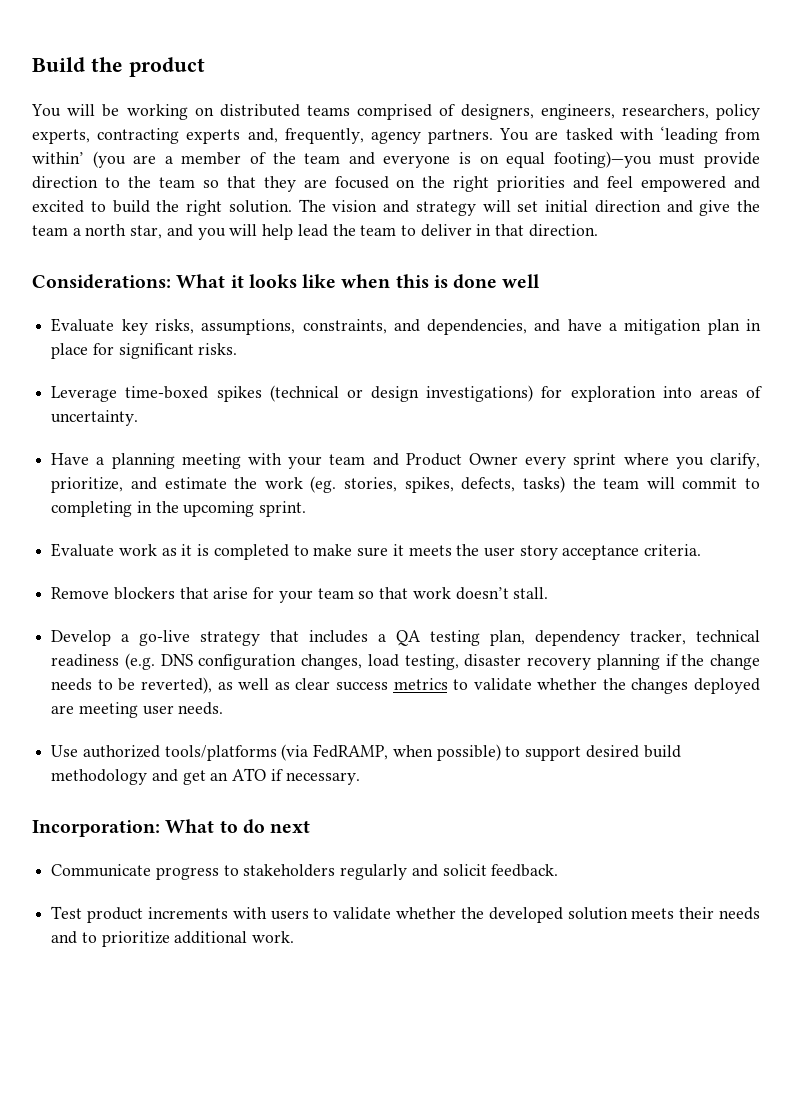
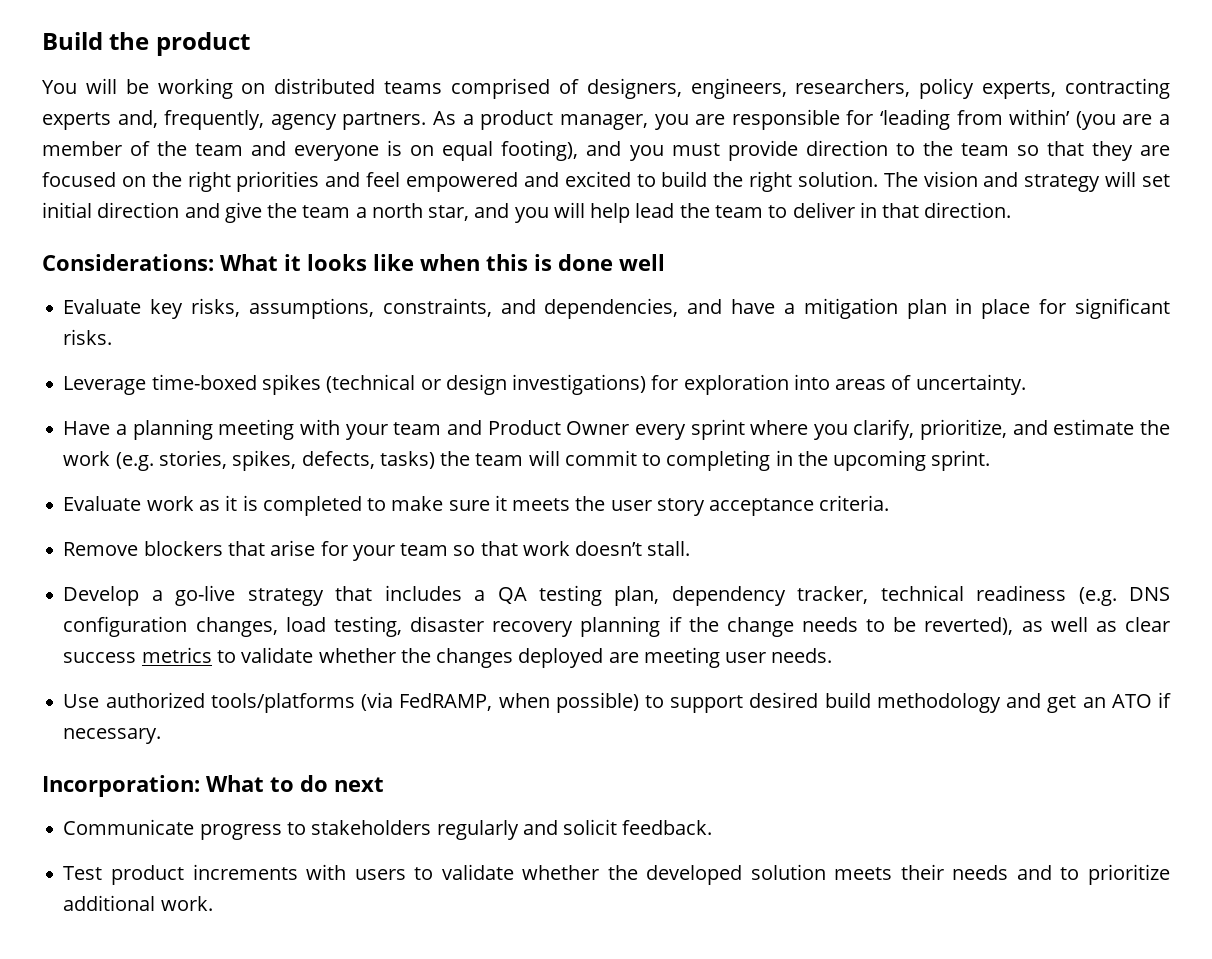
- You are tasked with ‘leading from within’ (you are a member of the team and everyone is on equal footing)—you must provide direction to the team so that they are focused on the right priorities and feel empowered and excited to build the right solution.
+ As a product manager, you are responsible for ‘leading from within’ (you are a member of the team and everyone is on equal footing), and you must provide direction to the team so that they are focused on the right priorities and feel empowered and excited to build the right solution.
- Have a planning meeting with your team and Product Owner every sprint where you clarify, prioritize, and estimate the work (eg. stories, spikes, defects, tasks) the team will commit to completing in the upcoming sprint.
+ Have a planning meeting with your team and Product Owner every sprint where you clarify, prioritize, and estimate the work (e.g. stories, spikes, defects, tasks) the team will commit to completing in the upcoming sprint.

